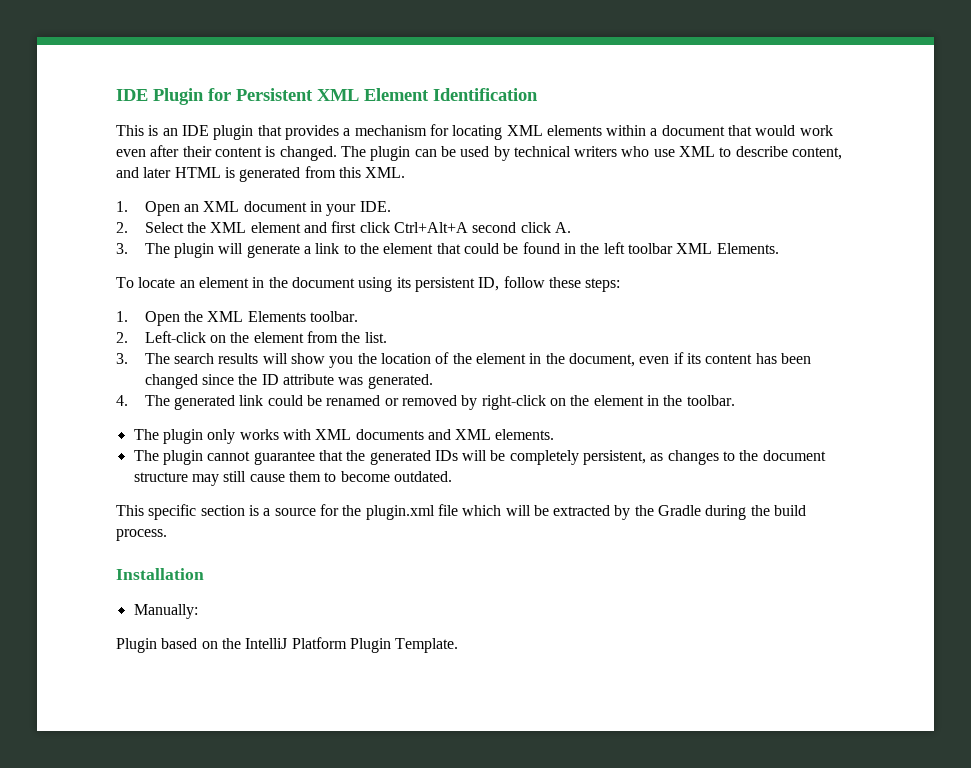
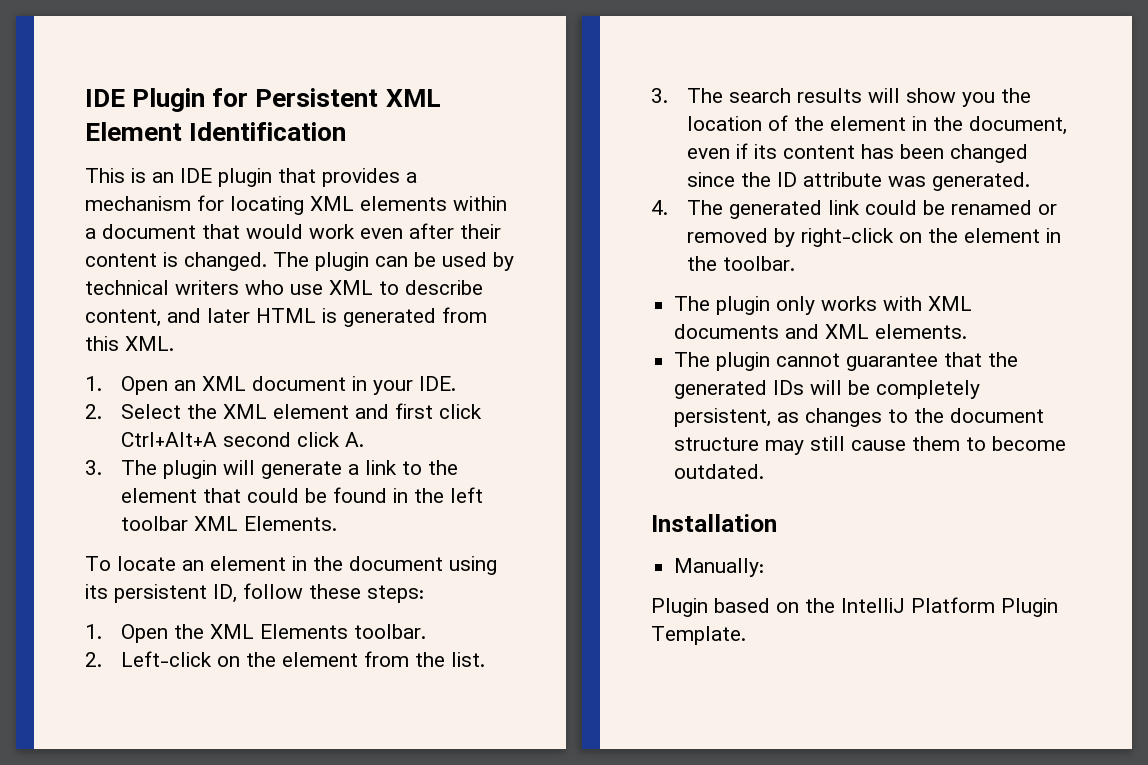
- This specific section is a source for the plugin.xml file which will be extracted by the Gradle during the build process.

